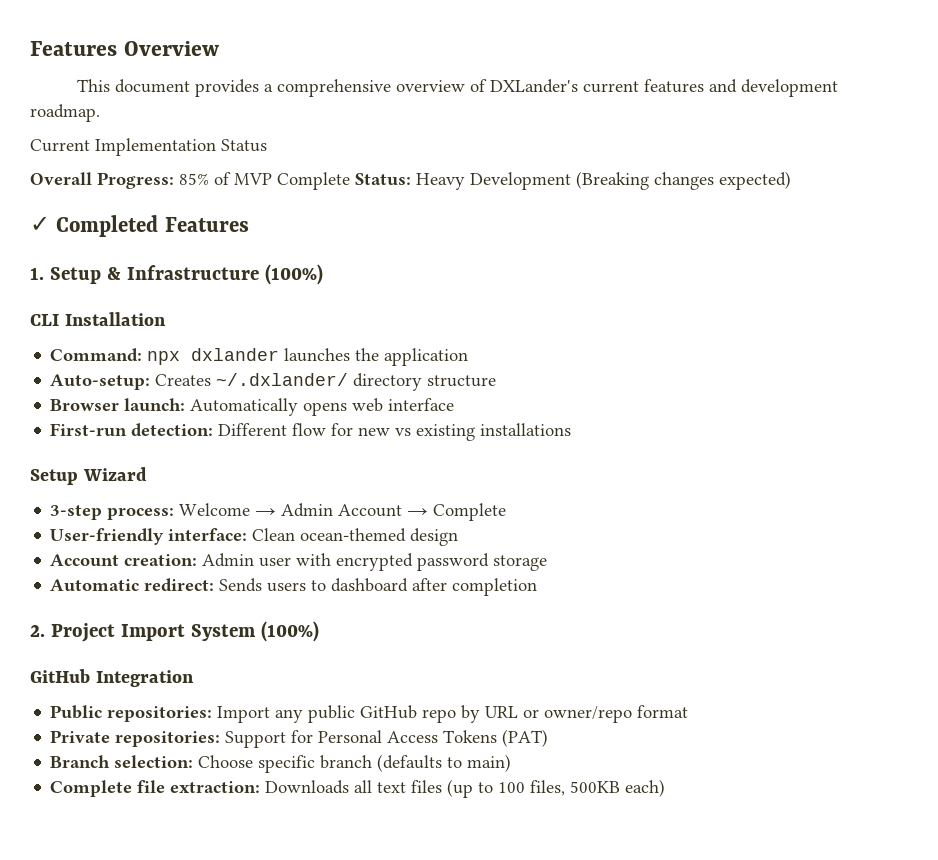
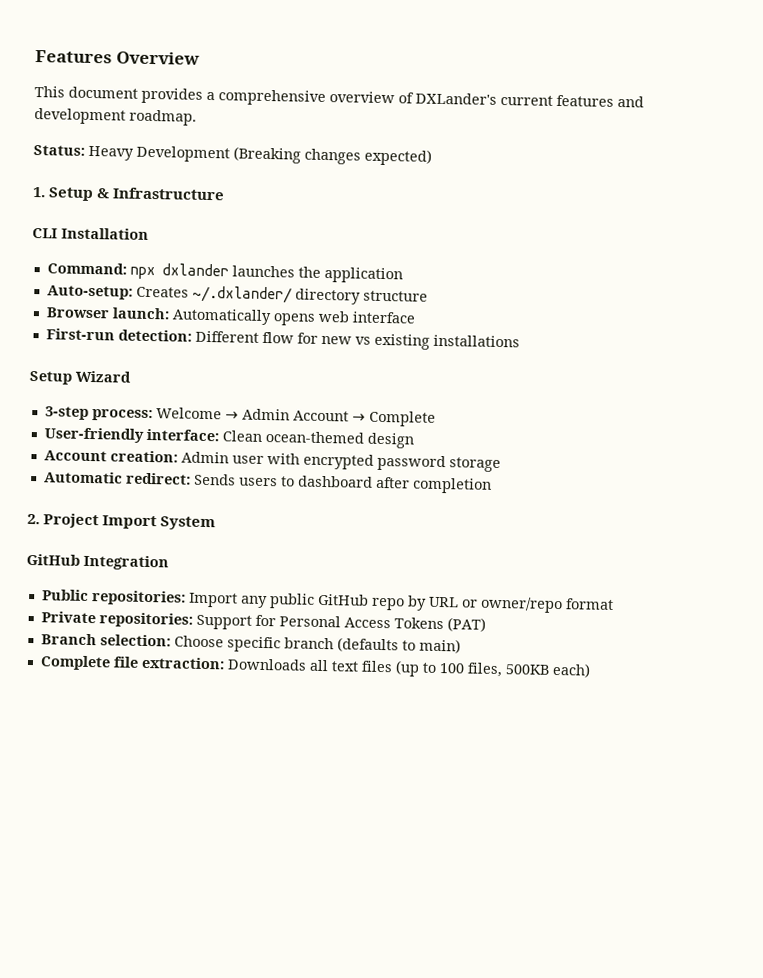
- Current Implementation Status
- Overall Progress: 85% of MVP Complete Status: Heavy Development (Breaking changes expected)
+ Status: Heavy Development (Breaking changes expected)
- ✓ Completed Features
- 1. Setup & Infrastructure (100%)
+ 1. Setup & Infrastructure
- 2. Project Import System (100%)
+ 2. Project Import System

